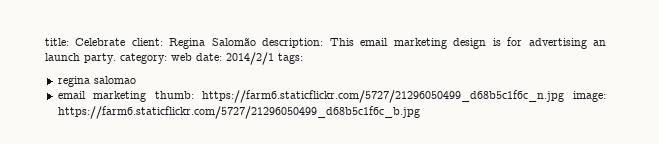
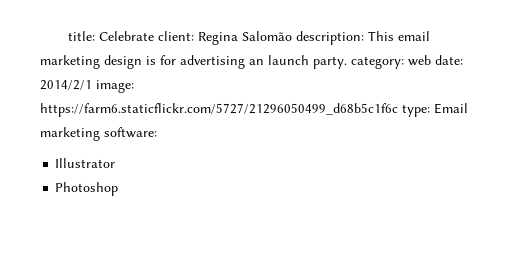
- title: Celebrate client: Regina Salomão description: This email marketing design is for advertising an launch party. category: web date: 2014/2/1 tags:
- regina salomao
- email marketing thumb: https://farm6.staticflickr.com/5727/21296050499_d68b5c1f6c_n.jpg image: https://farm6.staticflickr.com/5727/21296050499_d68b5c1f6c_b.jpg
+ title: Celebrate client: Regina Salomão description: This email marketing design is for advertising an launch party. category: web date: 2014/2/1 image: https://farm6.staticflickr.com/5727/21296050499_d68b5c1f6c type: Email marketing software:
+ Illustrator
+ Photoshop

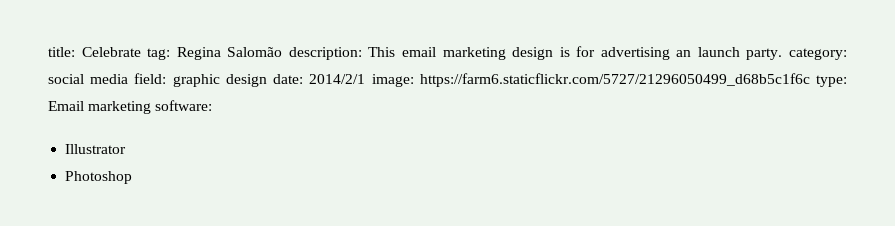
- title: Celebrate client: Regina Salomão description: This email marketing design is for advertising an launch party. category: web date: 2014/2/1 image: https://farm6.staticflickr.com/5727/21296050499_d68b5c1f6c type: Email marketing software:
+ title: Celebrate tag: Regina Salomão description: This email marketing design is for advertising an launch party. category: social media field: graphic design date: 2014/2/1 image: https://farm6.staticflickr.com/5727/21296050499_d68b5c1f6c type: Email marketing software:

